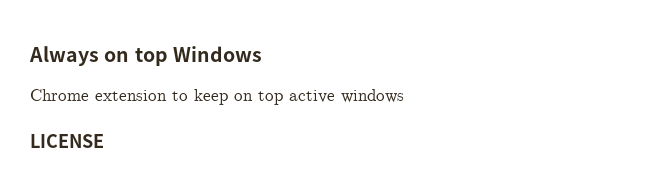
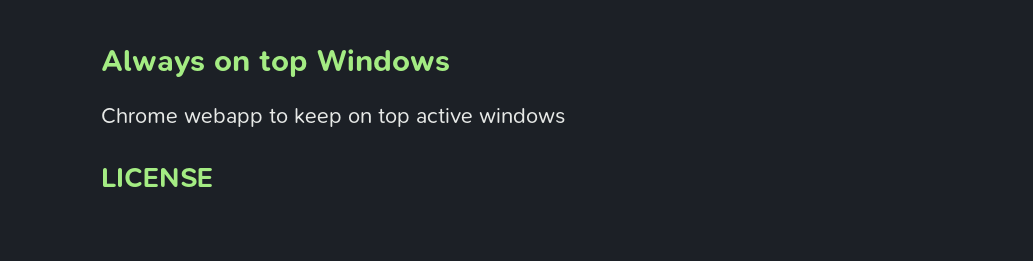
- Chrome extension to keep on top active windows
+ Chrome webapp to keep on top active windows

